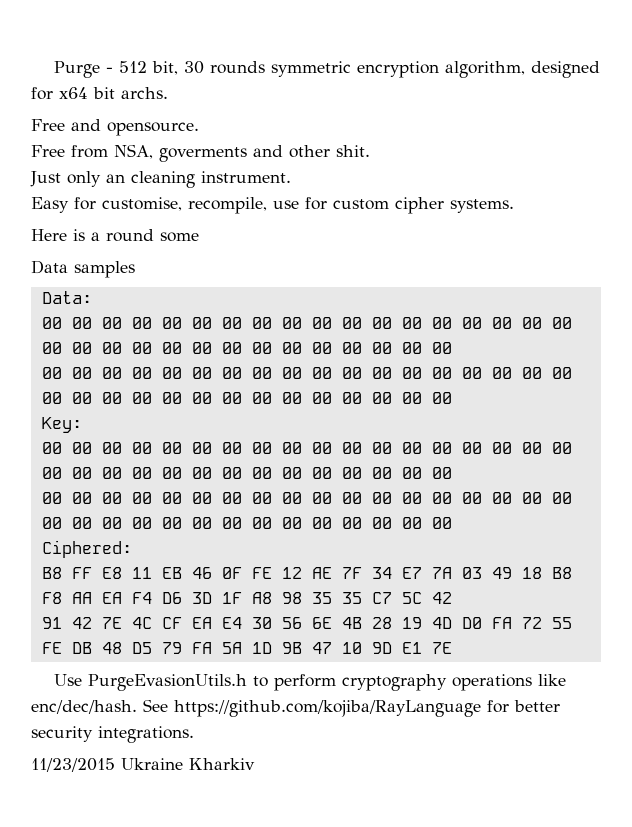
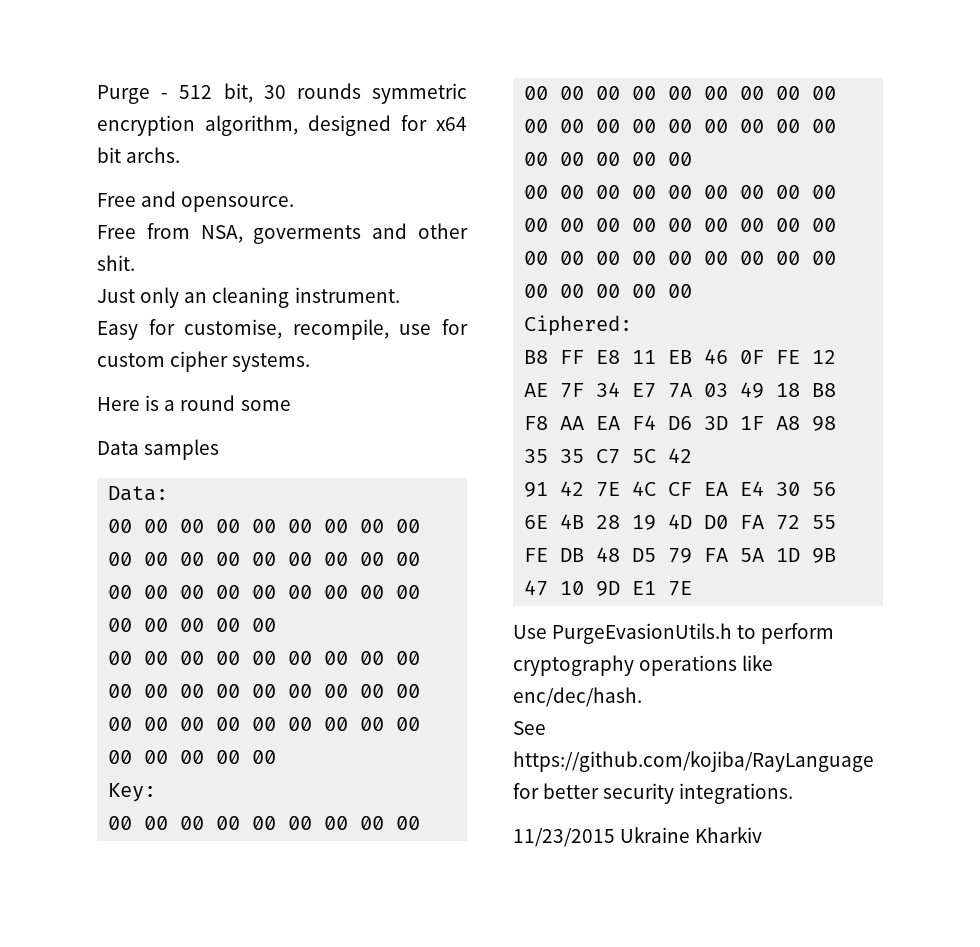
- Use PurgeEvasionUtils.h to perform cryptography operations like enc/dec/hash. See https://github.com/kojiba/RayLanguage for better security integrations.
+ Use PurgeEvasionUtils.h to perform cryptography operations like enc/dec/hash.
+ See https://github.com/kojiba/RayLanguage for better security integrations.

